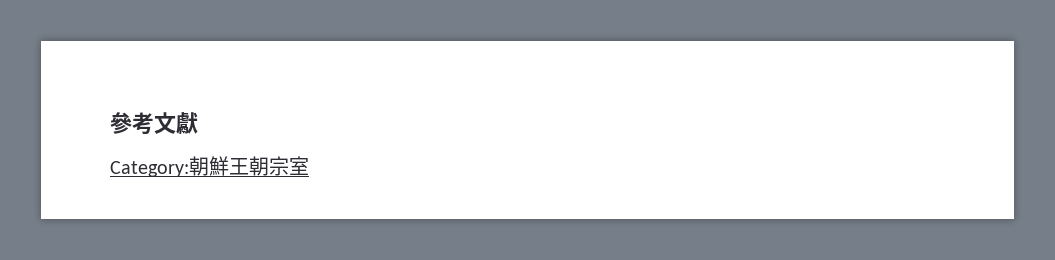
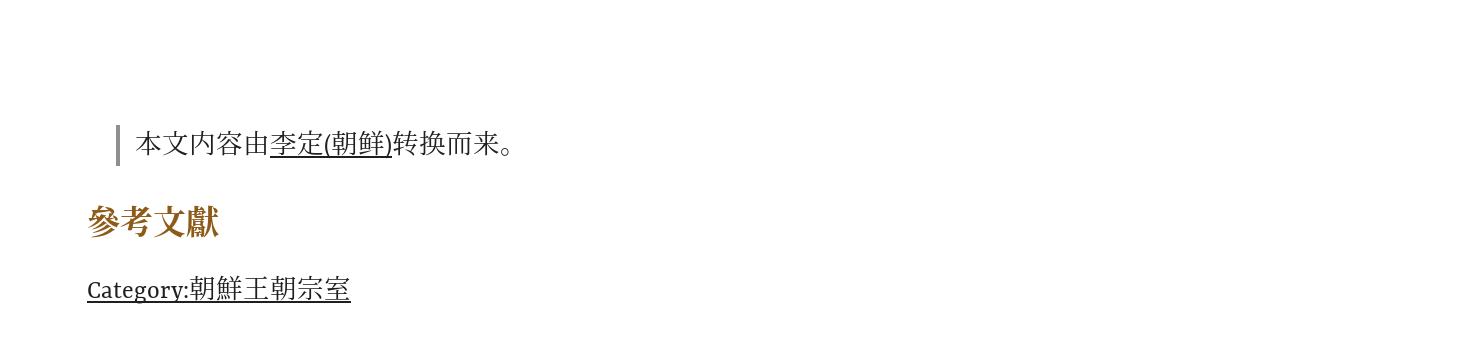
+ 本文内容由李定(朝鲜)转换而来。

